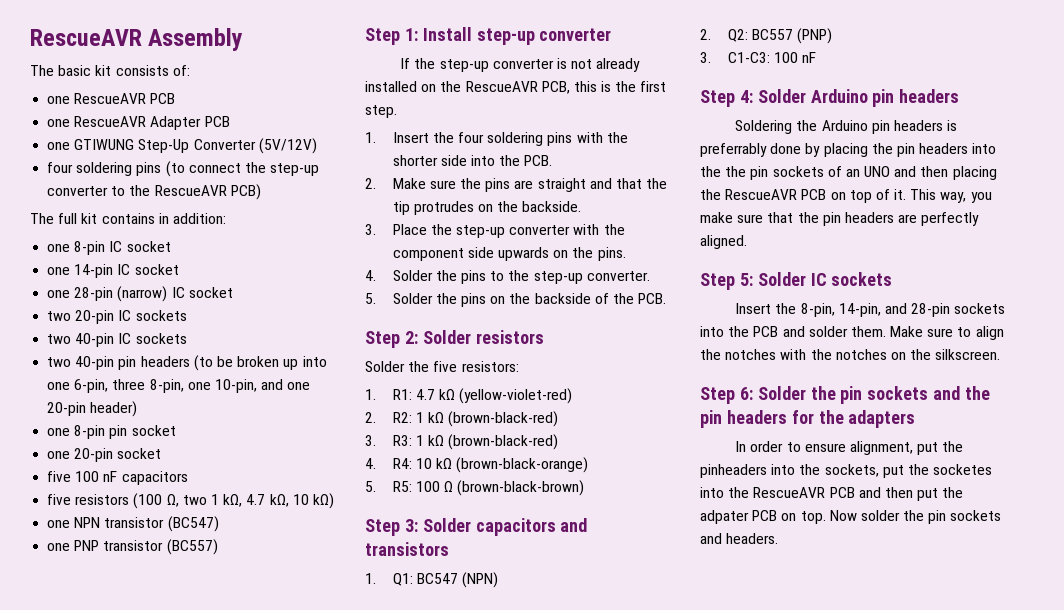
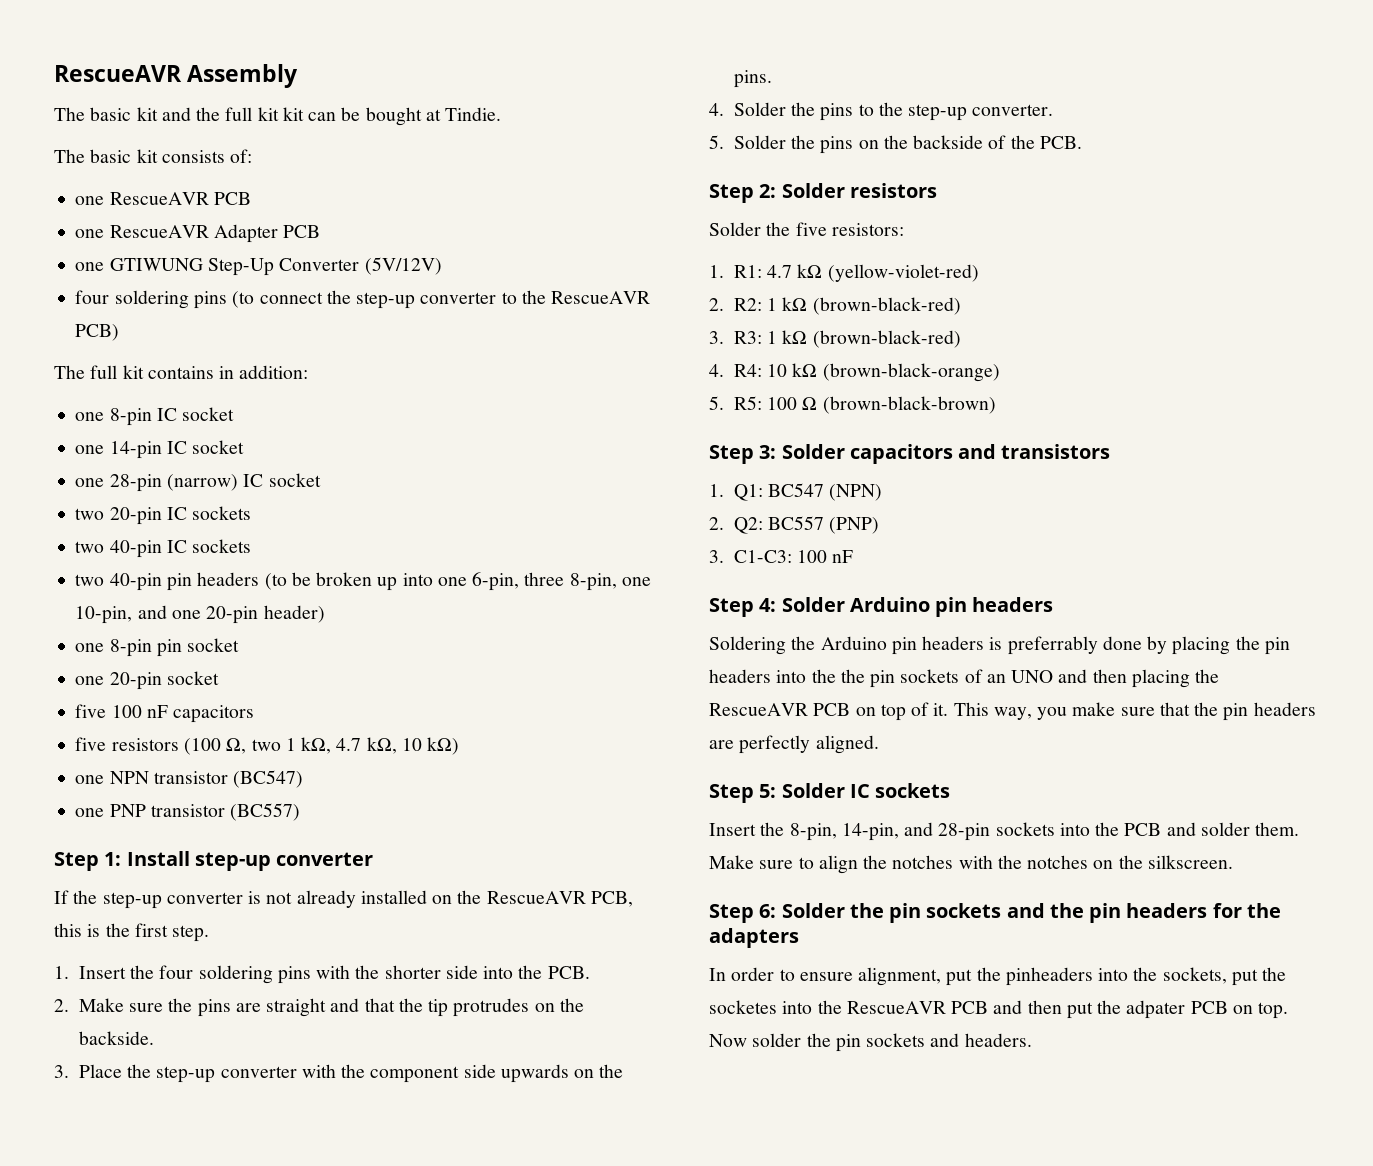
+ The basic kit and the full kit kit can be bought at Tindie.

